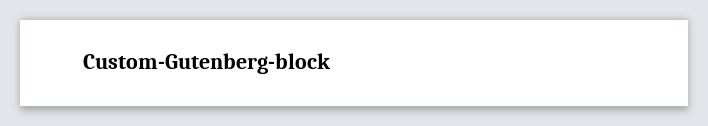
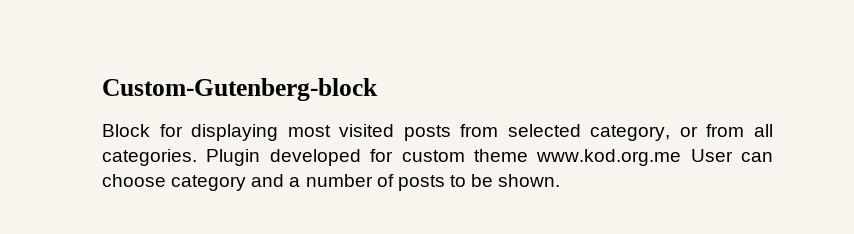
+ Block for displaying most visited posts from selected category, or from all categories. Plugin developed for custom theme www.kod.org.me User can choose category and a number of posts to be shown.

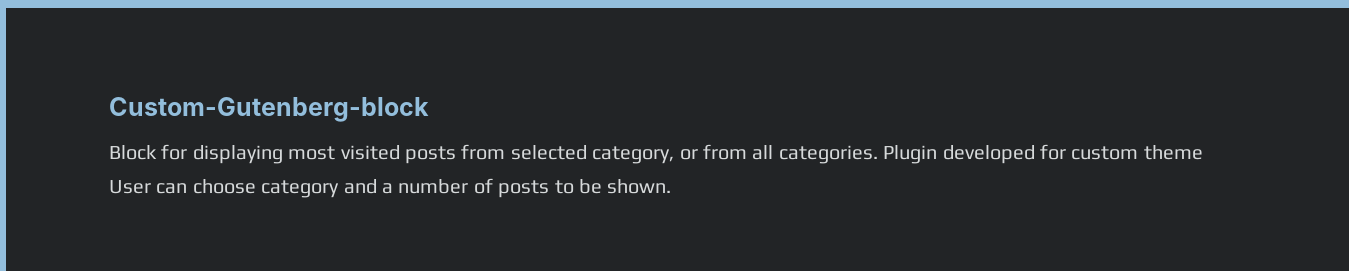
- Plugin developed for custom theme www.kod.org.me User can choose category and a number of posts to be shown.
+ Plugin developed for custom theme User can choose category and a number of posts to be shown.

